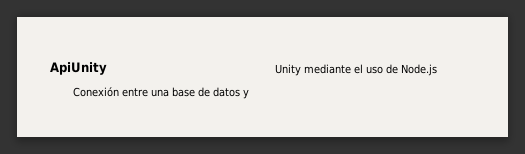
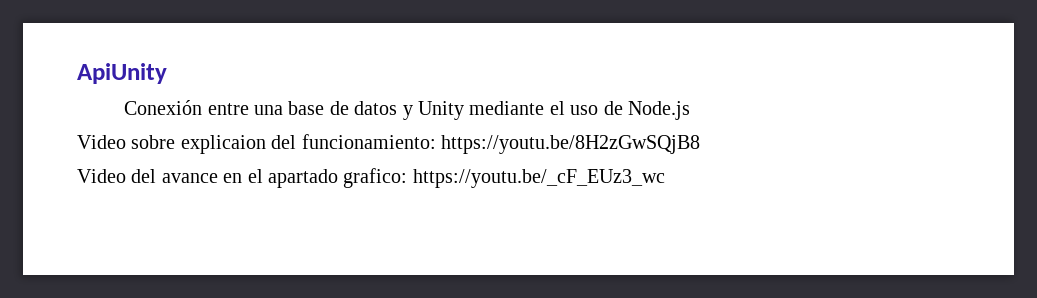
+ Video sobre explicaion del funcionamiento: https://youtu.be/8H2zGwSQjB8
+ Video del avance en el apartado grafico: https://youtu.be/_cF_EUz3_wc

